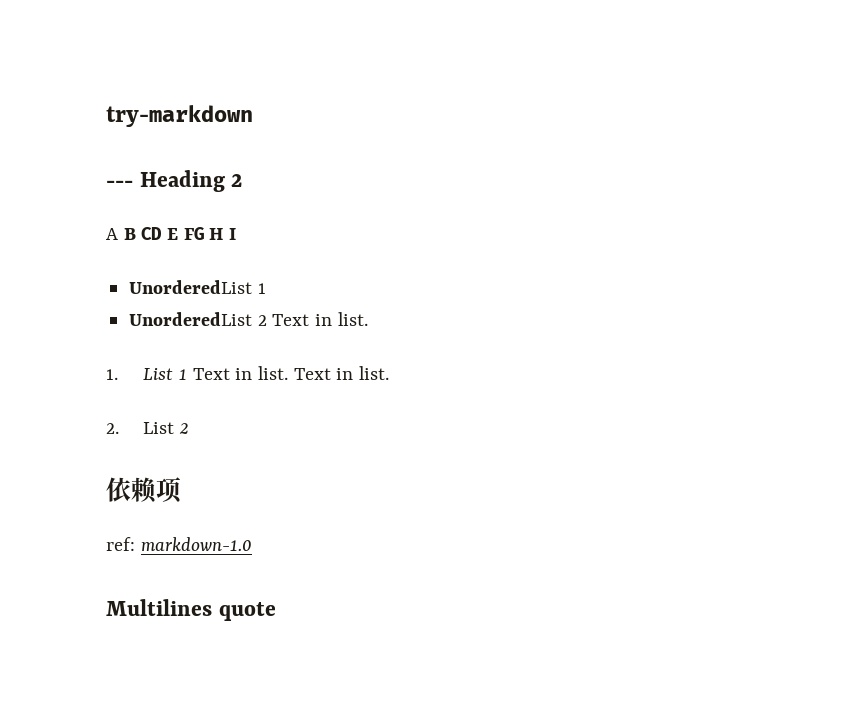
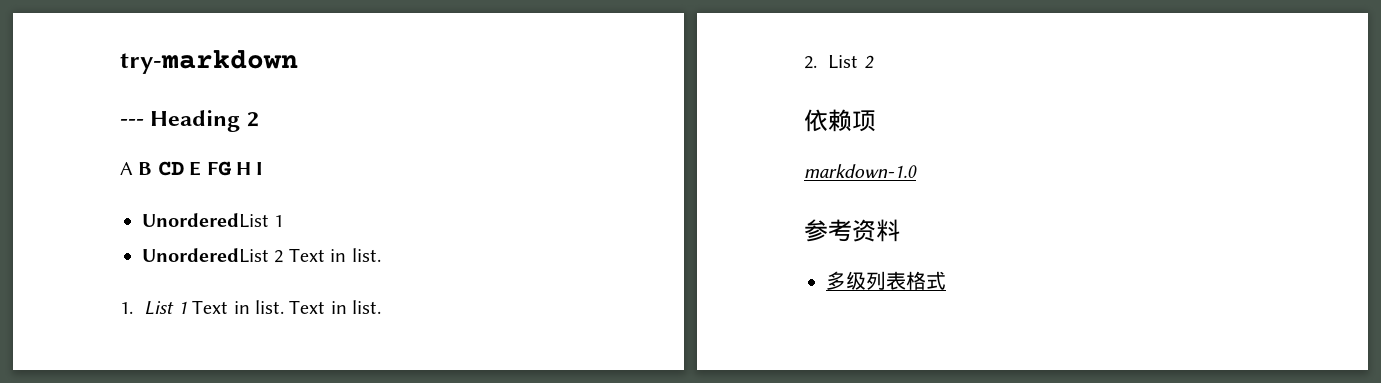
- ref: markdown-1.0
+ markdown-1.0
- Multilines quote
+ 参考资料
+ 多级列表格式

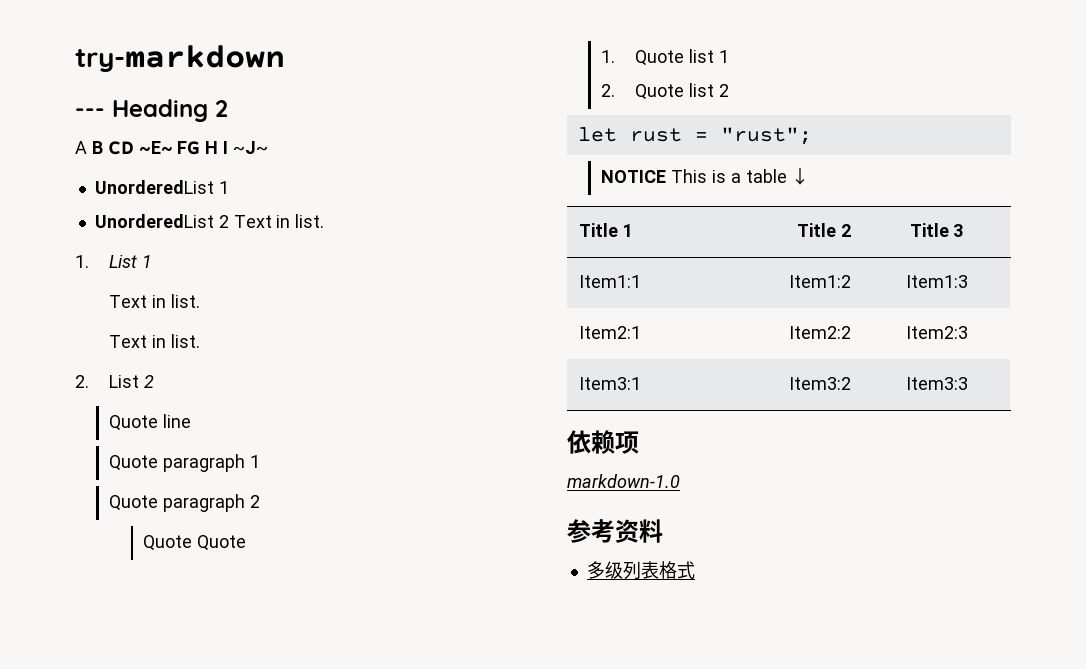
- A B CD E FG H I
+ A B CD ~E~ FG H I ~J~
- 1. List 1 Text in list. Text in list.
+ 1. List 1
+ Text in list.
+ Text in list.
+ Quote line
+ Quote paragraph 1
+ Quote paragraph 2
+ Quote Quote
+ 1. Quote list 1
+ 2. Quote list 2
+ let rust = "rust";
+ NOTICE This is a table ↓
+ Title 1 | Title 2 | Title 3
+ Item1:1 | Item1:2 | Item1:3
+ Item2:1 | Item2:2 | Item2:3
+ Item3:1 | Item3:2 | Item3:3

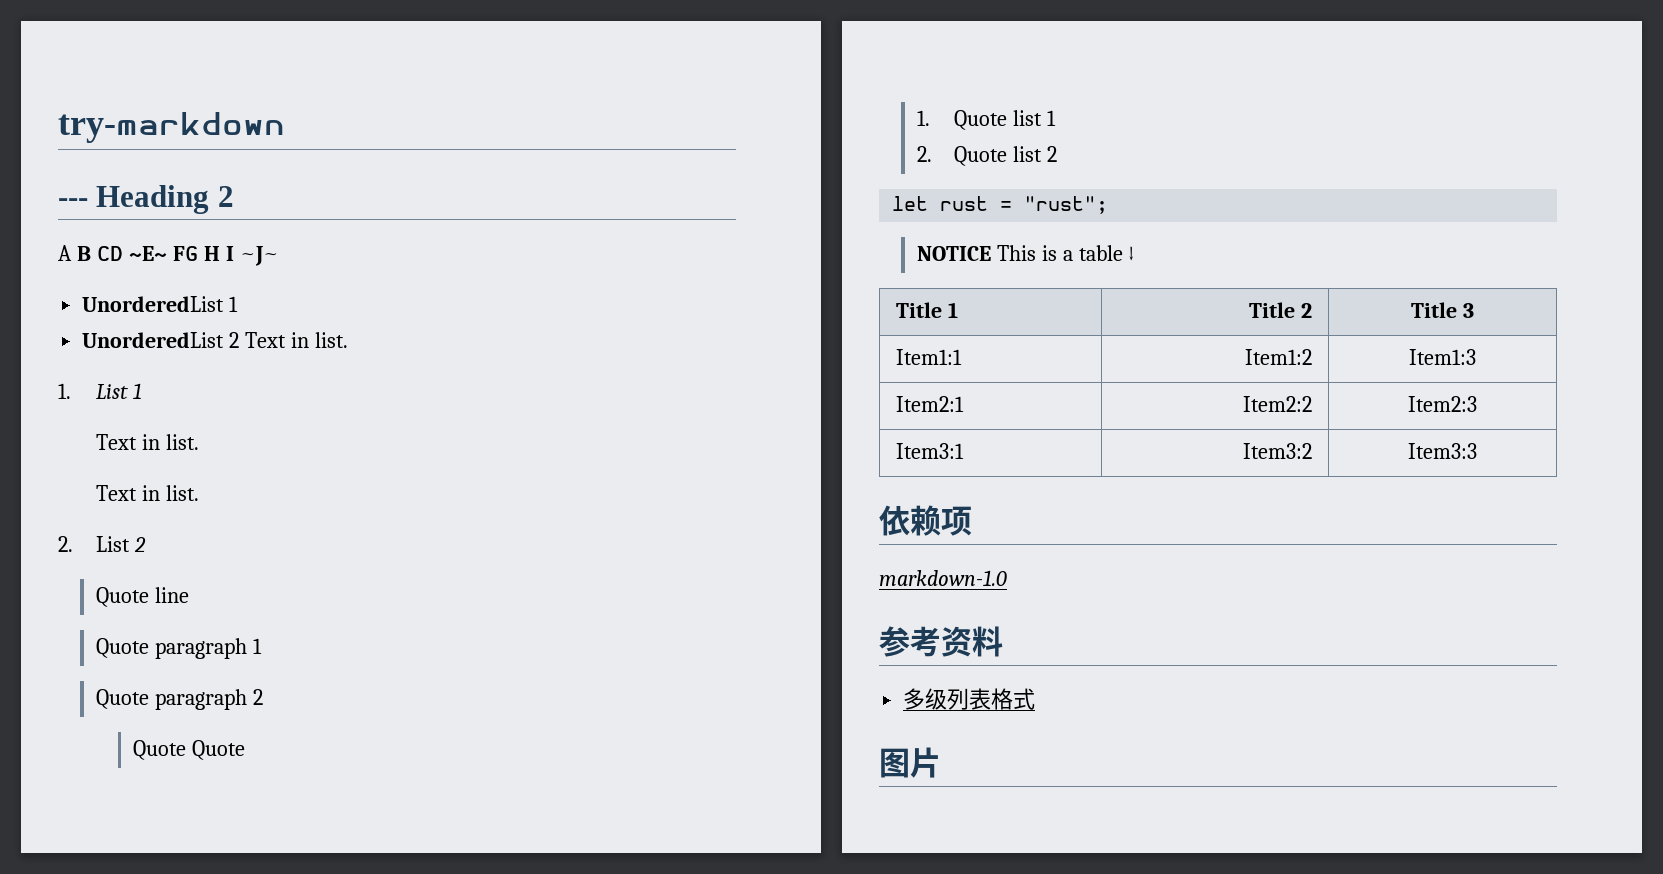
+ 图片

